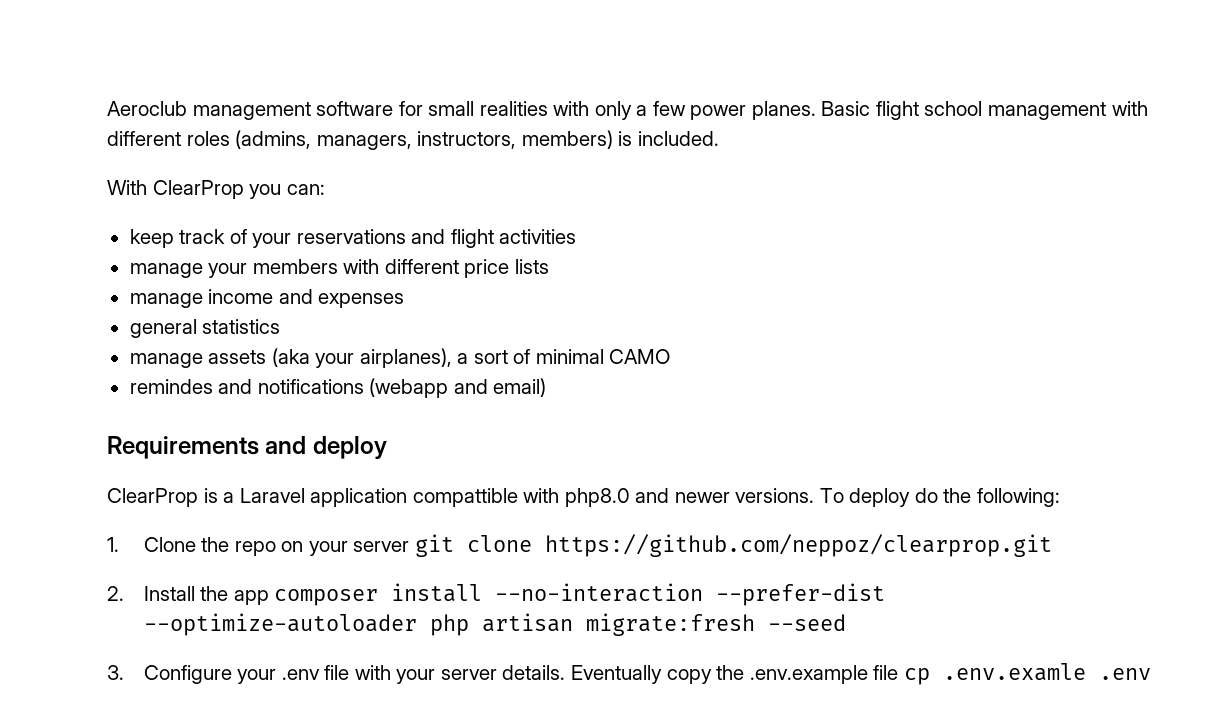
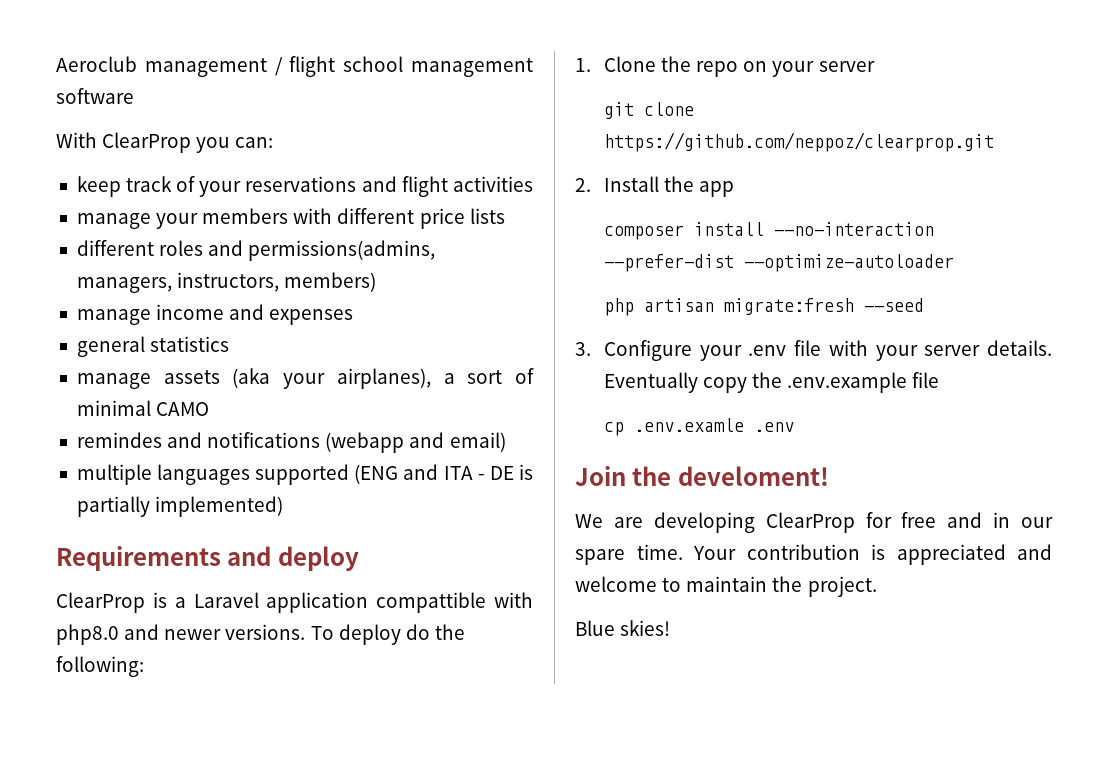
- Aeroclub management software for small realities with only a few power planes. Basic flight school management with different roles (admins, managers, instructors, members) is included.
+ Aeroclub management / flight school management software
+ different roles and permissions(admins, managers, instructors, members)
+ multiple languages supported (ENG and ITA - DE is partially implemented)
- 1. Clone the repo on your server git clone https://github.com/neppoz/clearprop.git
+ 1. Clone the repo on your server
+ git clone https://github.com/neppoz/clearprop.git
- 2. Install the app composer install --no-interaction --prefer-dist --optimize-autoloader php artisan migrate:fresh --seed
+ 2. Install the app
+ composer install --no-interaction --prefer-dist --optimize-autoloader
+ php artisan migrate:fresh --seed
- Eventually copy the .env.example file cp .env.examle .env
+ Eventually copy the .env.example file
+ cp .env.examle .env
+ Join the develoment!
+ We are developing ClearProp for free and in our spare time. Your contribution is appreciated and welcome to maintain the project.
+ Blue skies!

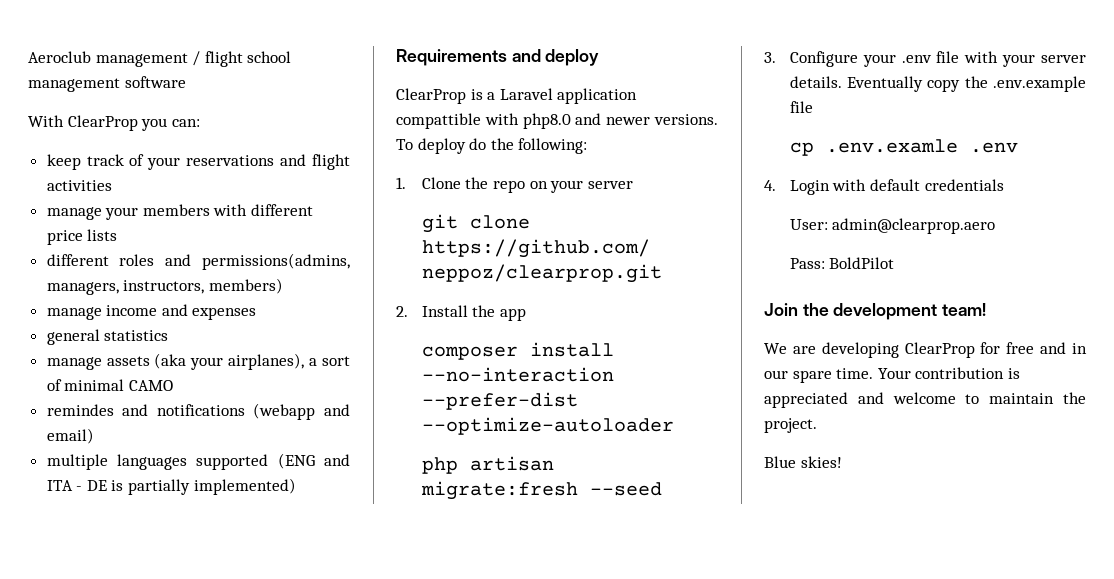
+ 4. Login with default credentials
+ User: admin@clearprop.aero
+ Pass: BoldPilot
- Join the develoment!
+ Join the development team!

